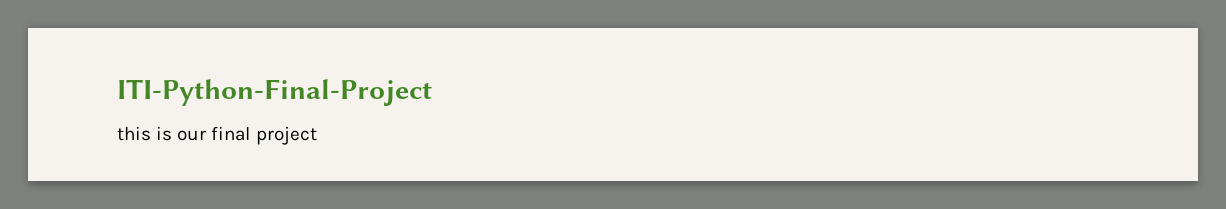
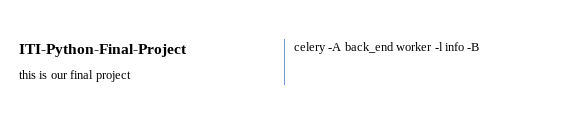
+ celery -A back_end worker -l info -B

